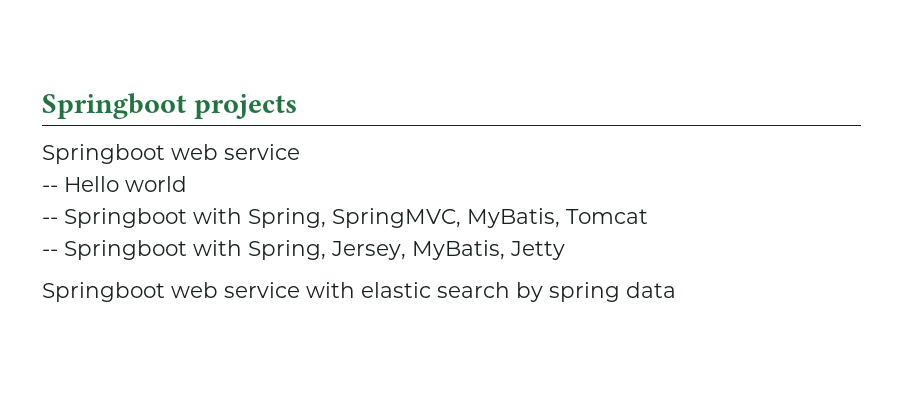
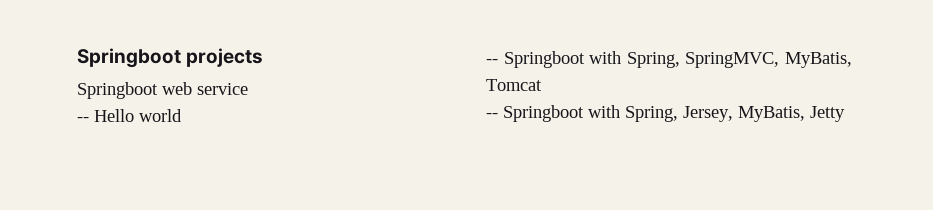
- Springboot web service with elastic search by spring data

